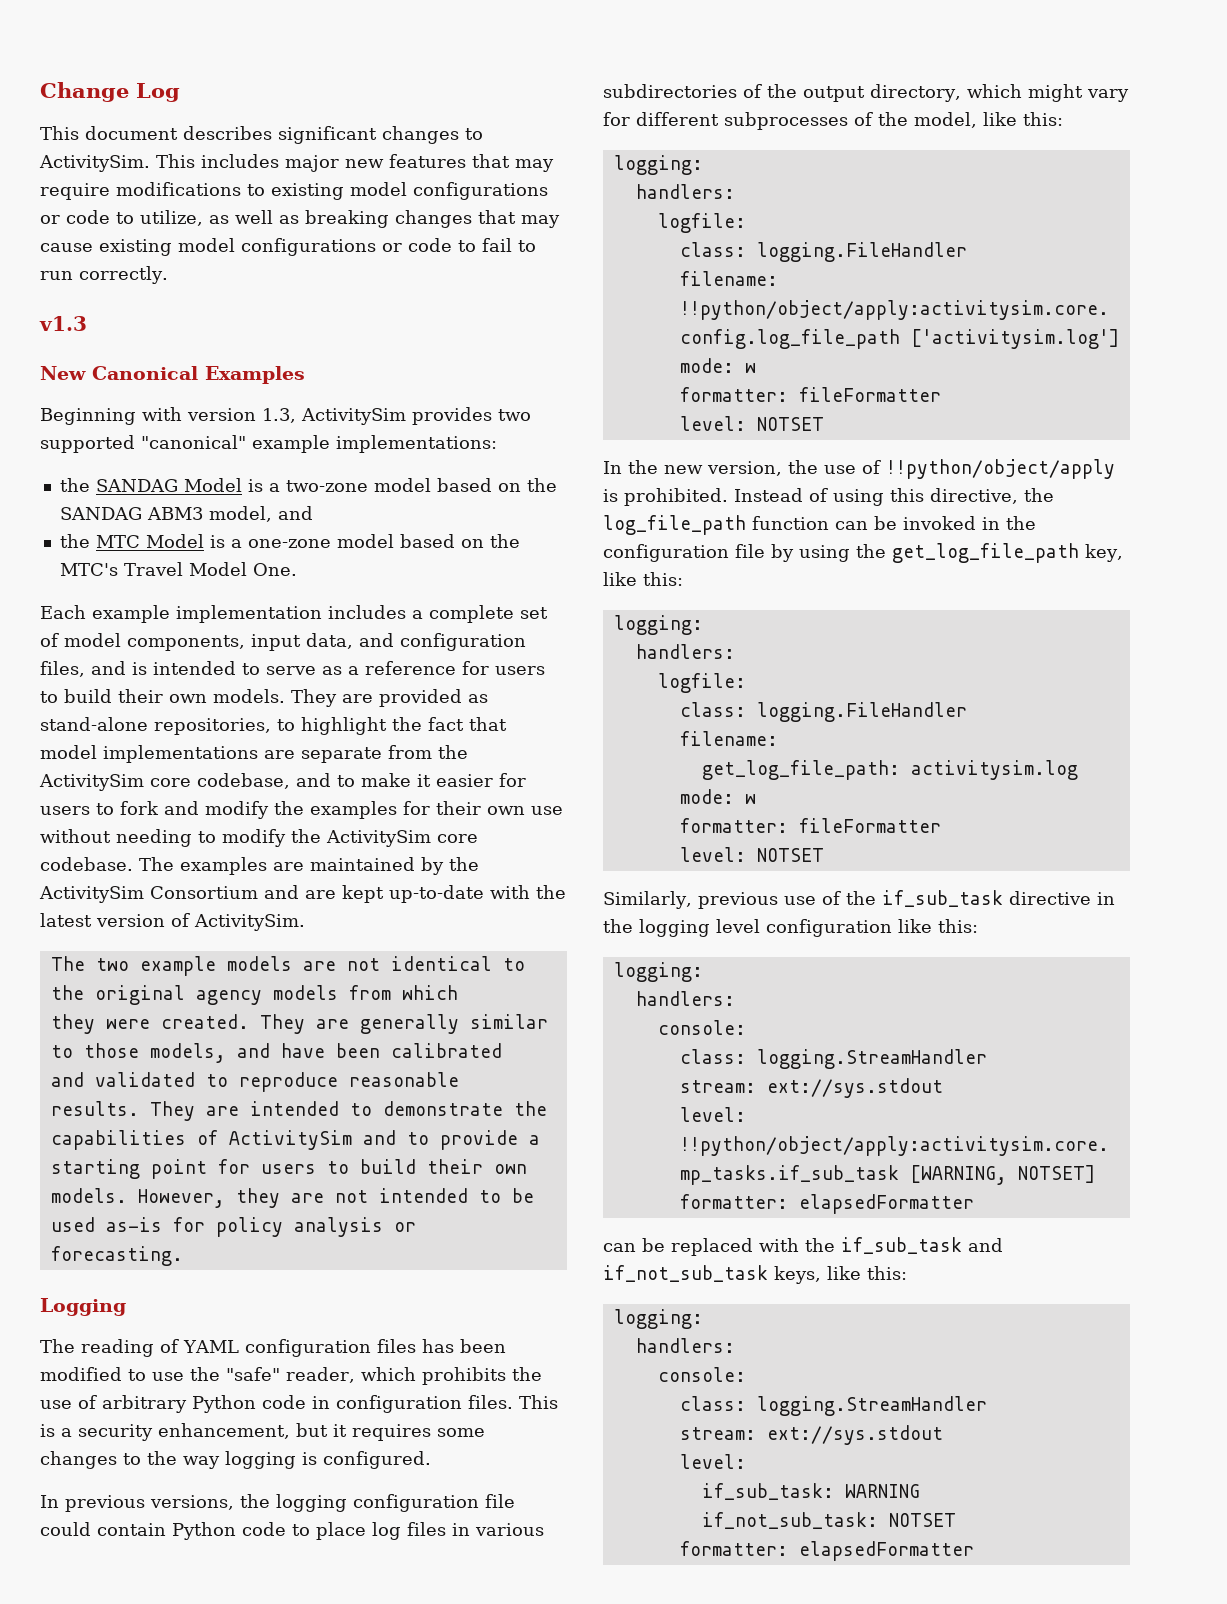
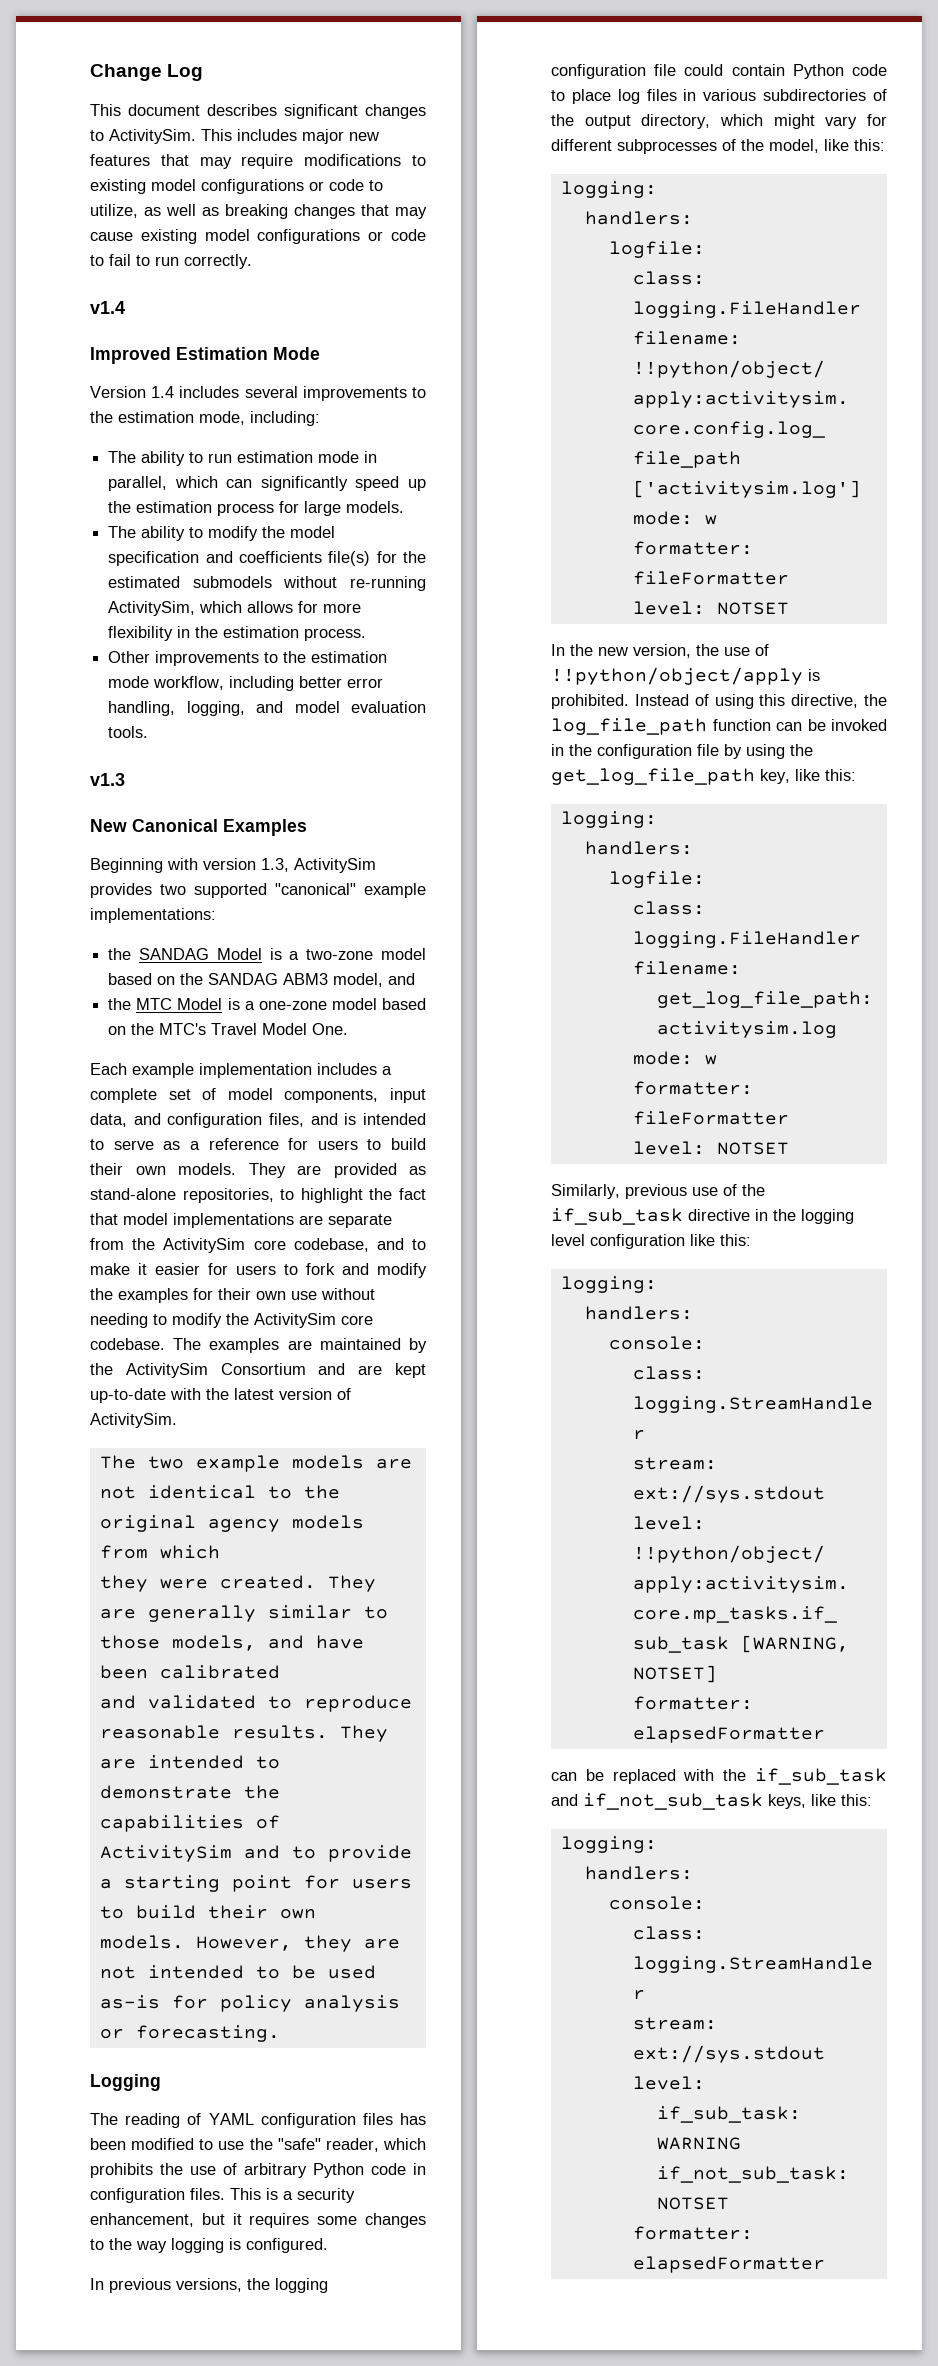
+ v1.4
+ Improved Estimation Mode
+ Version 1.4 includes several improvements to the estimation mode, including:
+ The ability to run estimation mode in parallel, which can significantly speed up the estimation process for large models.
+ The ability to modify the model specification and coefficients file(s) for the estimated submodels without re-running ActivitySim, which allows for more flexibility in the estimation process.
+ Other improvements to the estimation mode workflow, including better error handling, logging, and model evaluation tools.

